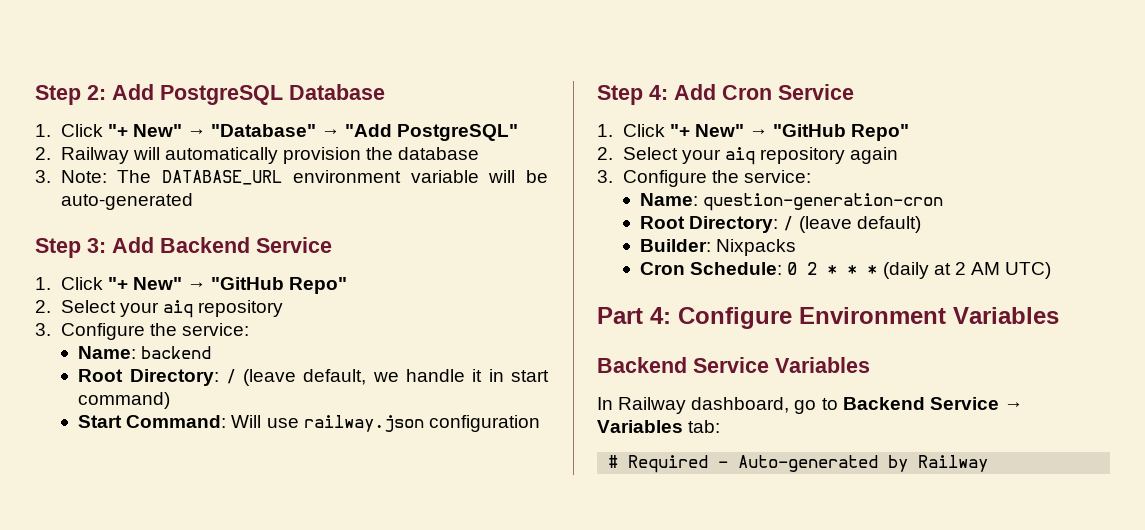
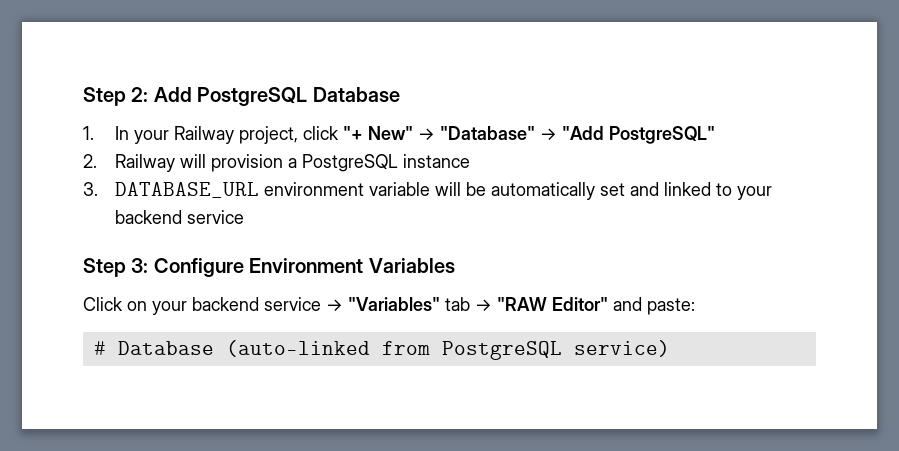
- 1. Click "+ New" → "Database" → "Add PostgreSQL"
+ 1. In your Railway project, click "+ New" → "Database" → "Add PostgreSQL"
- 2. Railway will automatically provision the database
- 3. Note: The DATABASE_URL environment variable will be auto-generated
- Step 3: Add Backend Service
- 1. Click "+ New" → "GitHub Repo"
- 2. Select your aiq repository
- 3. Configure the service:
- Name: backend
- Root Directory: / (leave default, we handle it in start command)
- Start Command: Will use railway.json configuration
- Step 4: Add Cron Service
- 1. Click "+ New" → "GitHub Repo"
- 2. Select your aiq repository again
- 3. Configure the service:
- Name: question-generation-cron
- Root Directory: / (leave default)
- Builder: Nixpacks
- Cron Schedule: 0 2 * * * (daily at 2 AM UTC)
- Part 4: Configure Environment Variables
- Backend Service Variables
- In Railway dashboard, go to Backend Service → Variables tab:
- # Required - Auto-generated by Railway
+ 2. Railway will provision a PostgreSQL instance
+ 3. DATABASE_URL environment variable will be automatically set and linked to your backend service
+ Step 3: Configure Environment Variables
+ Click on your backend service → "Variables" tab → "RAW Editor" and paste:
+ # Database (auto-linked from PostgreSQL service)

